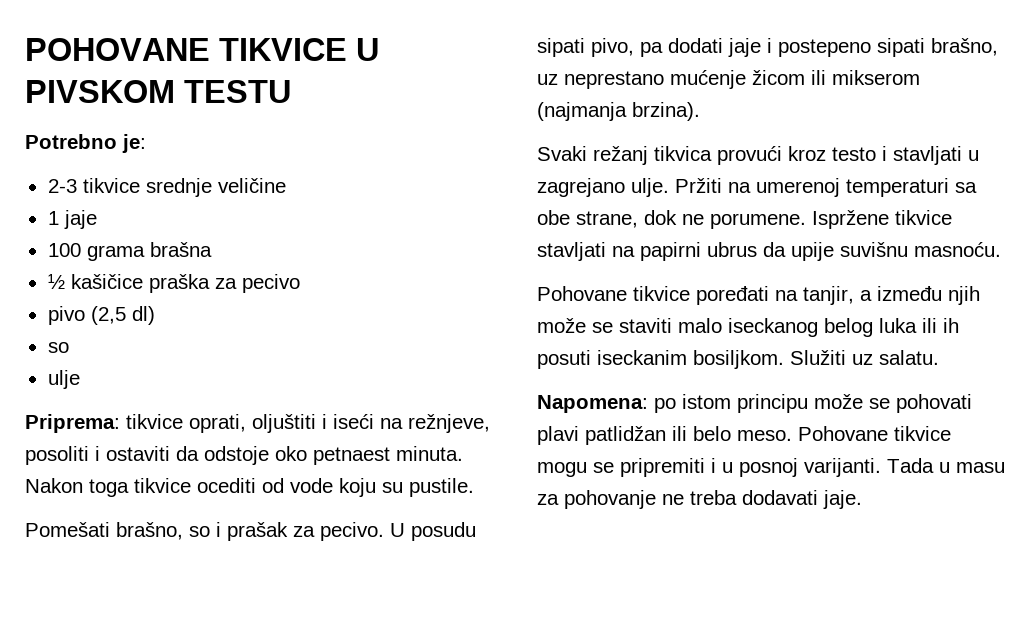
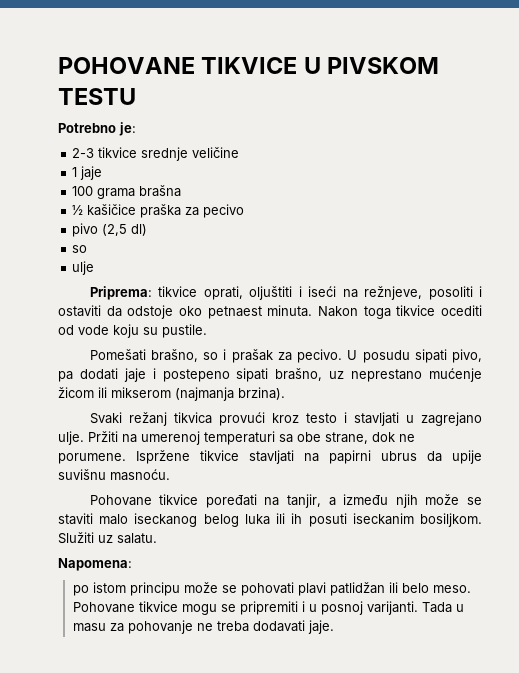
- Napomena: po istom principu može se pohovati plavi patlidžan ili belo meso.
+ Napomena:
+ po istom principu može se pohovati plavi patlidžan ili belo meso.

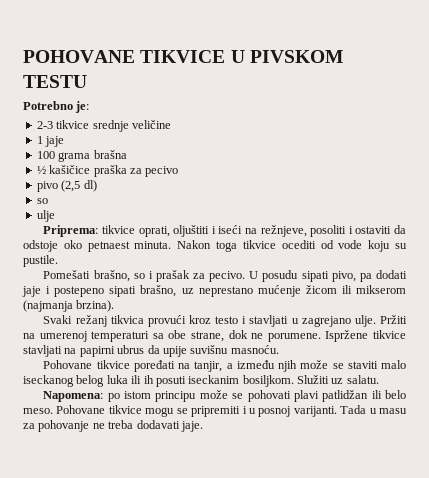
- Napomena:
- po istom principu može se pohovati plavi patlidžan ili belo meso.
+ Napomena: po istom principu može se pohovati plavi patlidžan ili belo meso.

